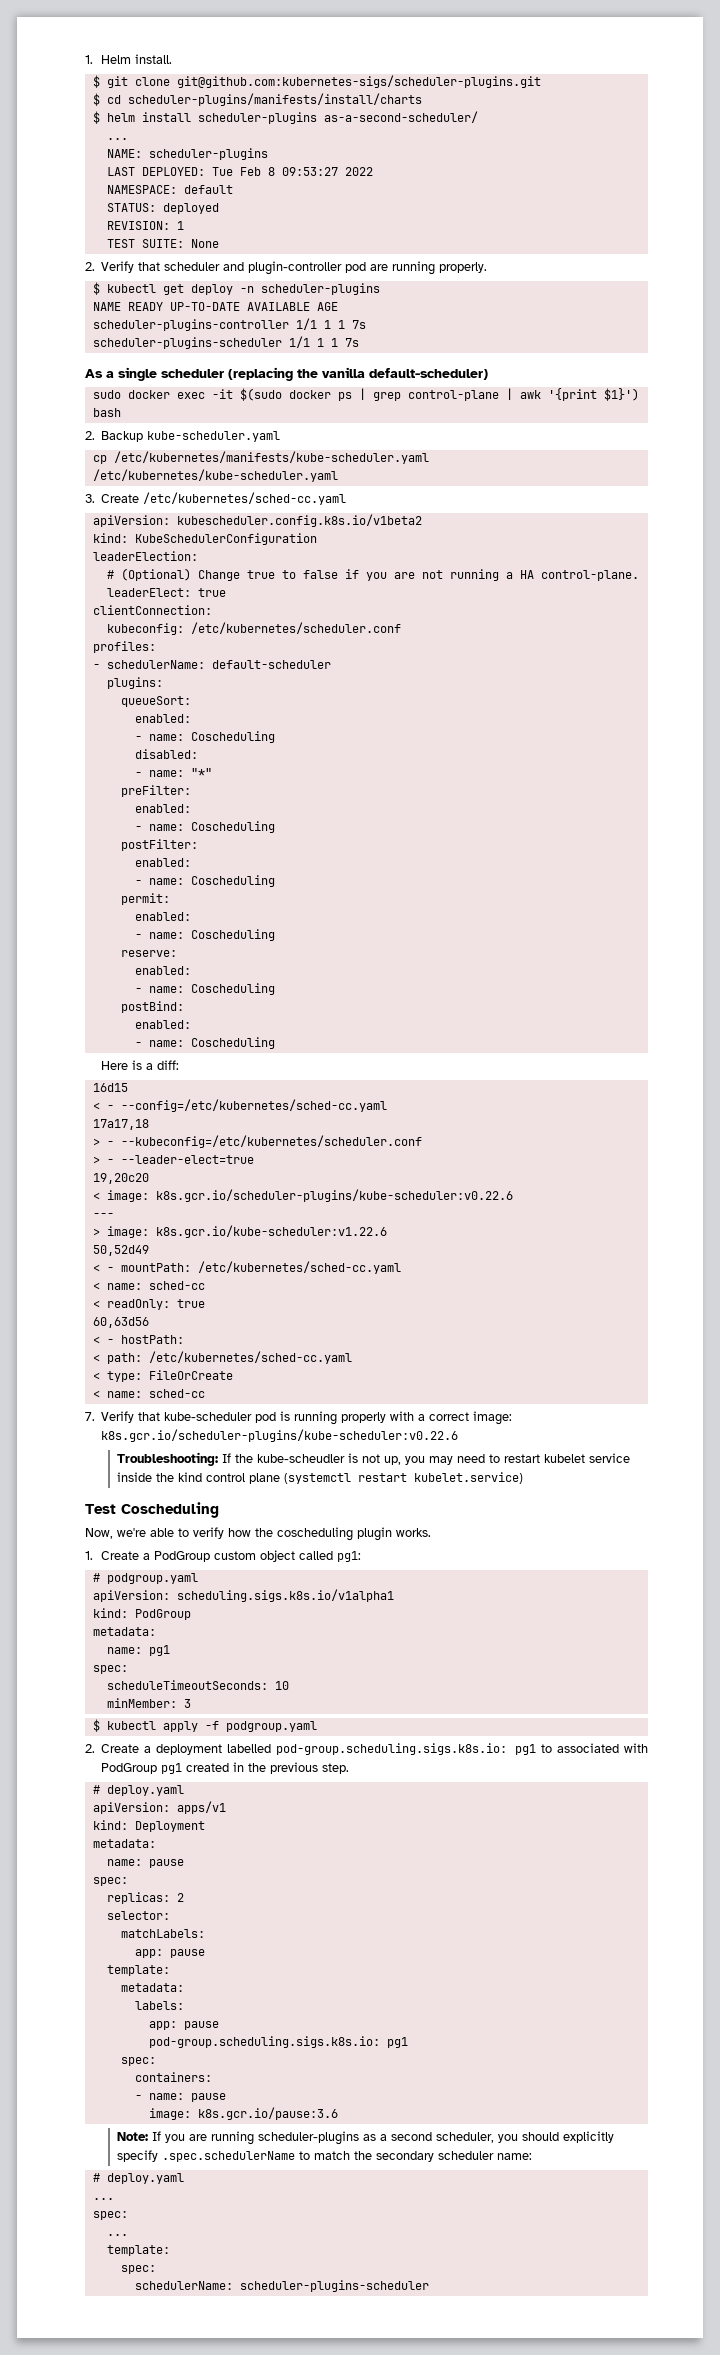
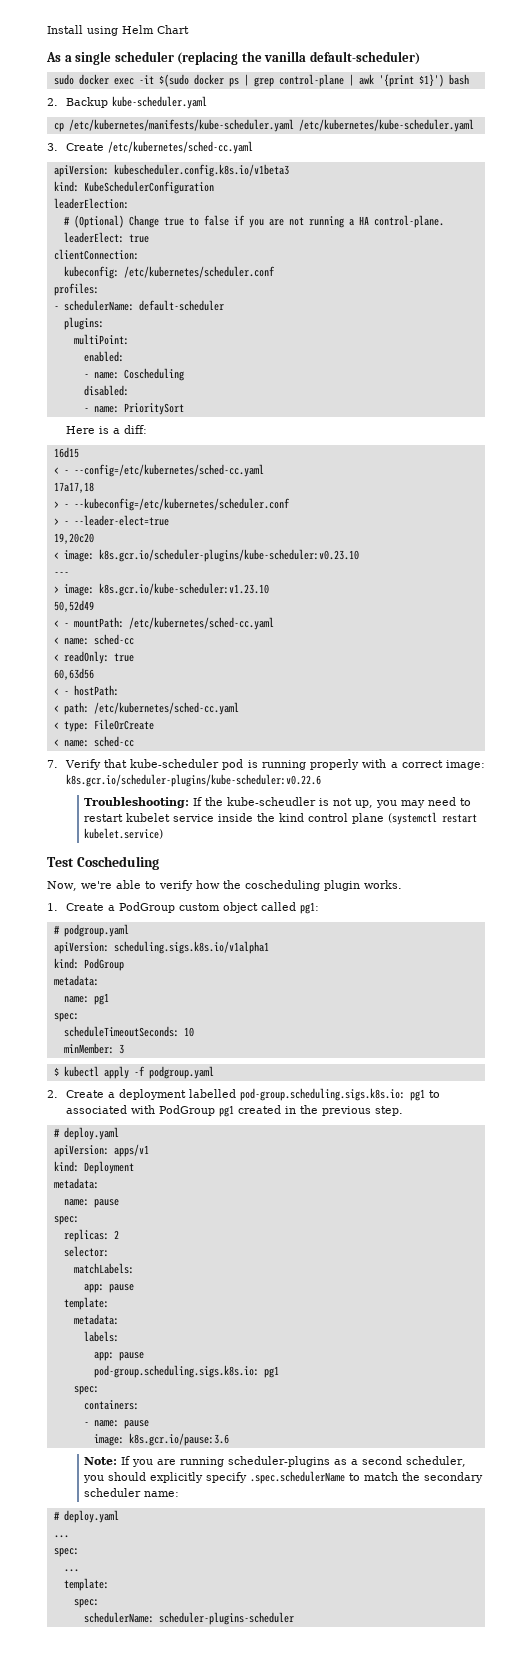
- 1. Helm install.
- $ git clone git@github.com:kubernetes-sigs/scheduler-plugins.git
- $ cd scheduler-plugins/manifests/install/charts
- $ helm install scheduler-plugins as-a-second-scheduler/
- ...
- NAME: scheduler-plugins
- LAST DEPLOYED: Tue Feb 8 09:53:27 2022
- NAMESPACE: default
- STATUS: deployed
- REVISION: 1
- TEST SUITE: None
- 2. Verify that scheduler and plugin-controller pod are running properly.
- $ kubectl get deploy -n scheduler-plugins
- NAME READY UP-TO-DATE AVAILABLE AGE
- scheduler-plugins-controller 1/1 1 1 7s
- scheduler-plugins-scheduler 1/1 1 1 7s
+ Install using Helm Chart
- apiVersion: kubescheduler.config.k8s.io/v1beta2
+ apiVersion: kubescheduler.config.k8s.io/v1beta3
- queueSort:
+ multiPoint:
- - name: "*"
- preFilter:
- enabled:
- - name: Coscheduling
- postFilter:
- enabled:
- - name: Coscheduling
- permit:
- enabled:
- - name: Coscheduling
- reserve:
- enabled:
- - name: Coscheduling
- postBind:
- enabled:
- - name: Coscheduling
+ - name: PrioritySort
- < image: k8s.gcr.io/scheduler-plugins/kube-scheduler:v0.22.6
+ < image: k8s.gcr.io/scheduler-plugins/kube-scheduler:v0.23.10
- > image: k8s.gcr.io/kube-scheduler:v1.22.6
+ > image: k8s.gcr.io/kube-scheduler:v1.23.10

